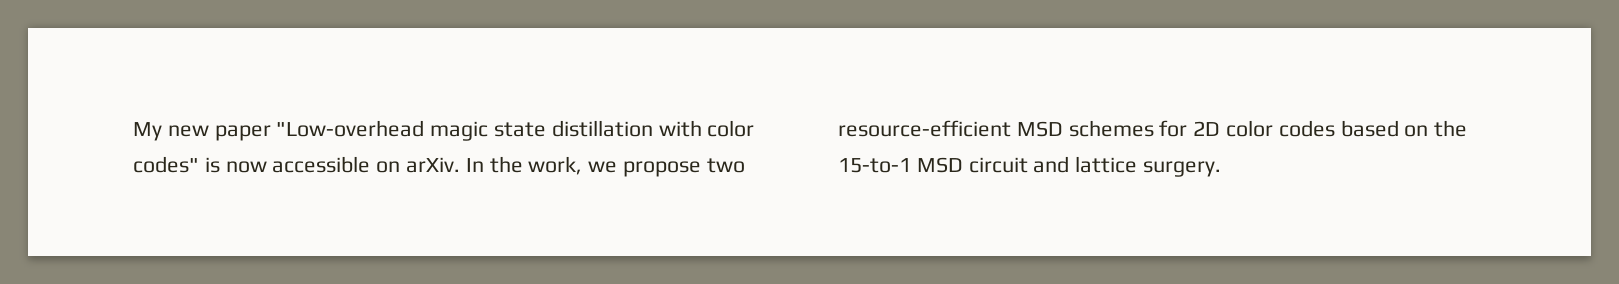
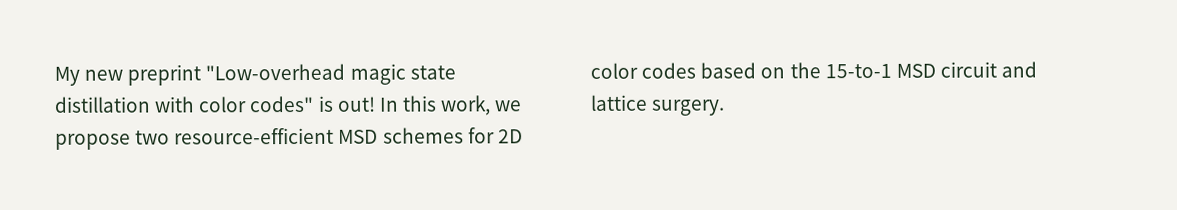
- My new paper "Low-overhead magic state distillation with color codes" is now accessible on arXiv. In the work, we propose two resource-efficient MSD schemes for 2D color codes based on the 15-to-1 MSD circuit and lattice surgery.
+ My new preprint "Low-overhead magic state distillation with color codes" is out! In this work, we propose two resource-efficient MSD schemes for 2D color codes based on the 15-to-1 MSD circuit and lattice surgery.

